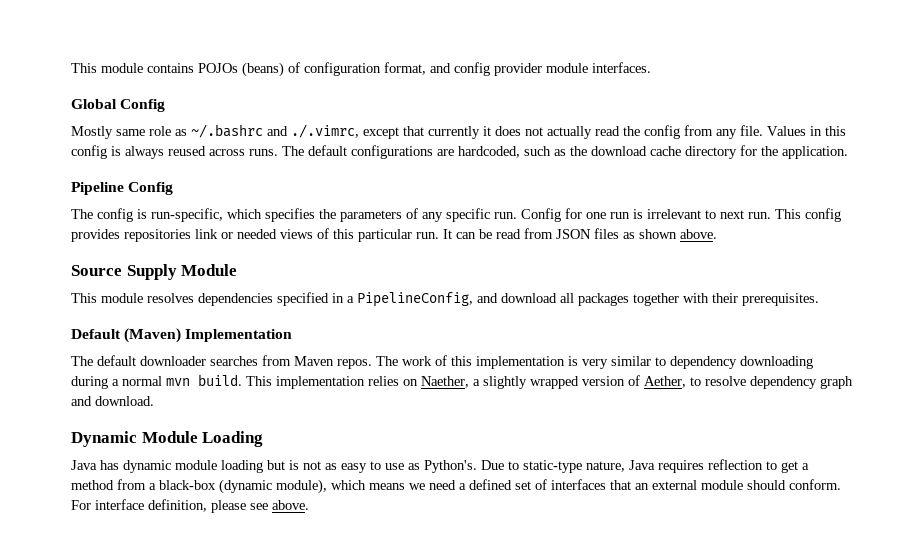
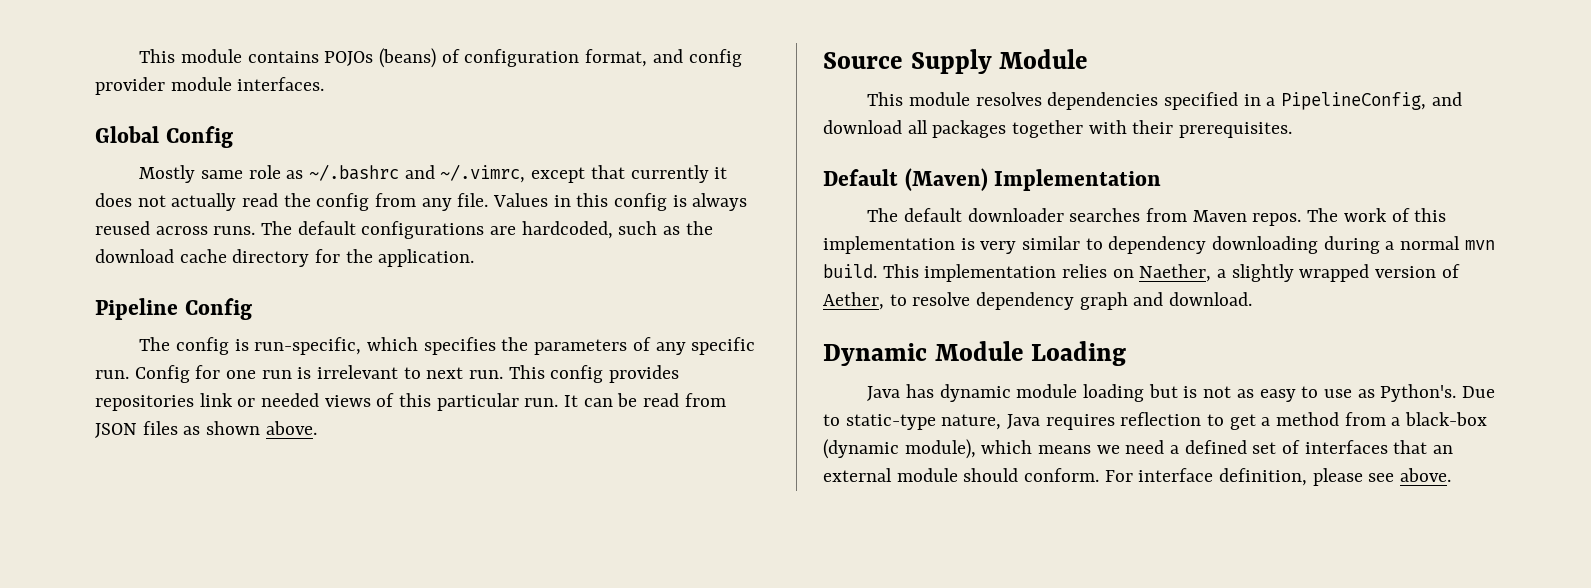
- Mostly same role as ~/.bashrc and ./.vimrc, except that currently it does not actually read the config from any file.
+ Mostly same role as ~/.bashrc and ~/.vimrc, except that currently it does not actually read the config from any file.

